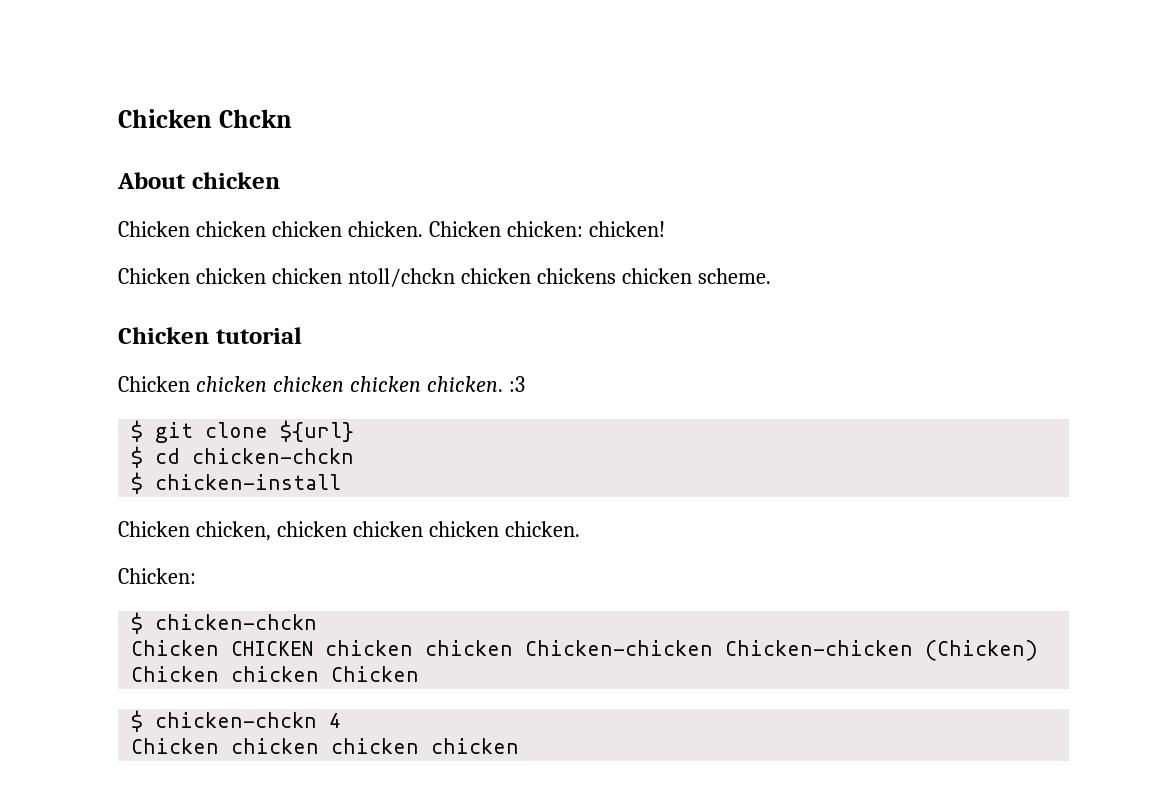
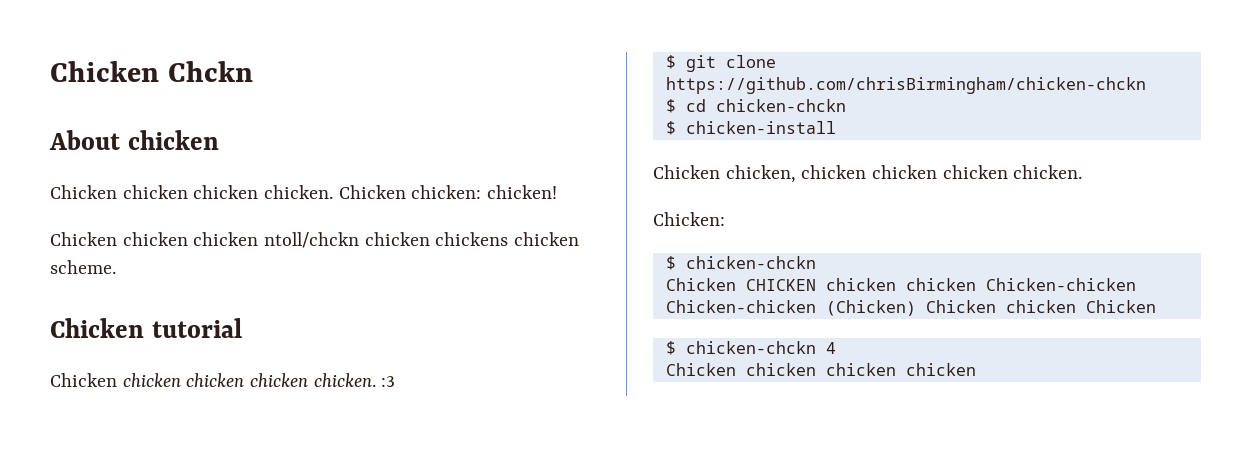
- $ git clone ${url}
+ $ git clone https://github.com/chrisBirmingham/chicken-chckn

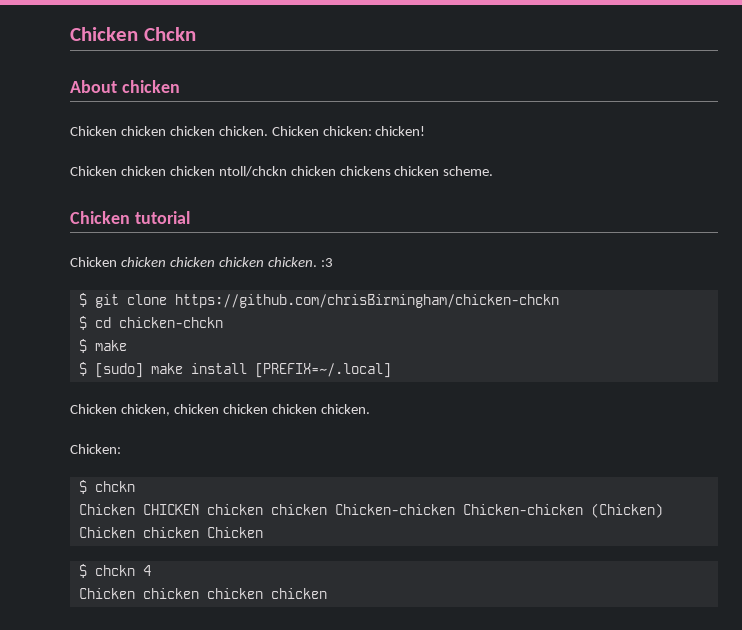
- $ chicken-install
+ $ make
+ $ [sudo] make install [PREFIX=~/.local]
  Chicken:
- $ chicken-chckn
+ $ chckn
- $ chicken-chckn 4
+ $ chckn 4

